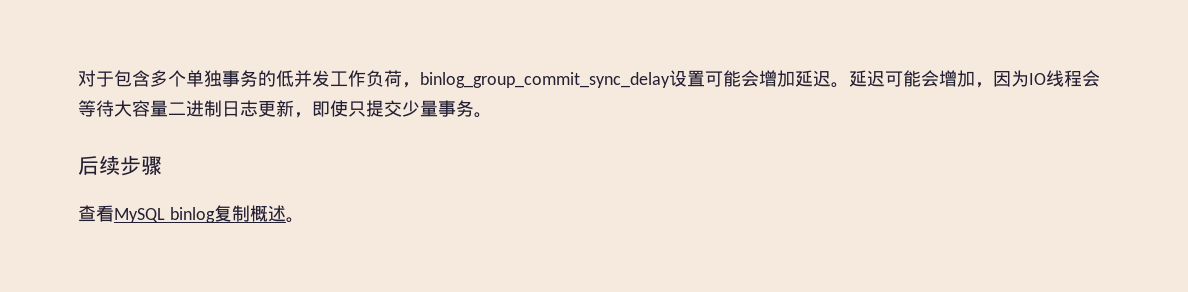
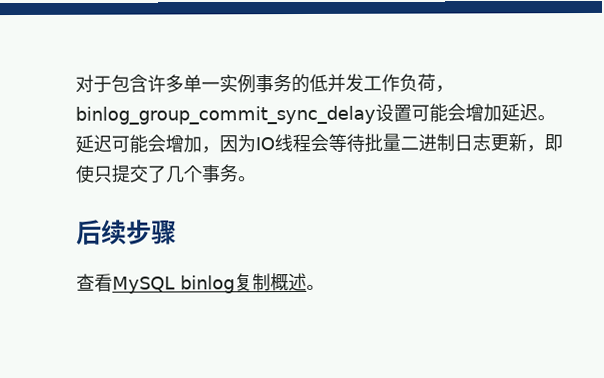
- 对于包含多个单独事务的低并发工作负荷，binlog_group_commit_sync_delay设置可能会增加延迟。
+ 对于包含许多单一实例事务的低并发工作负荷，binlog_group_commit_sync_delay设置可能会增加延迟。
- 延迟可能会增加，因为IO线程会等待大容量二进制日志更新，即使只提交少量事务。
+ 延迟可能会增加，因为IO线程会等待批量二进制日志更新，即使只提交了几个事务。

